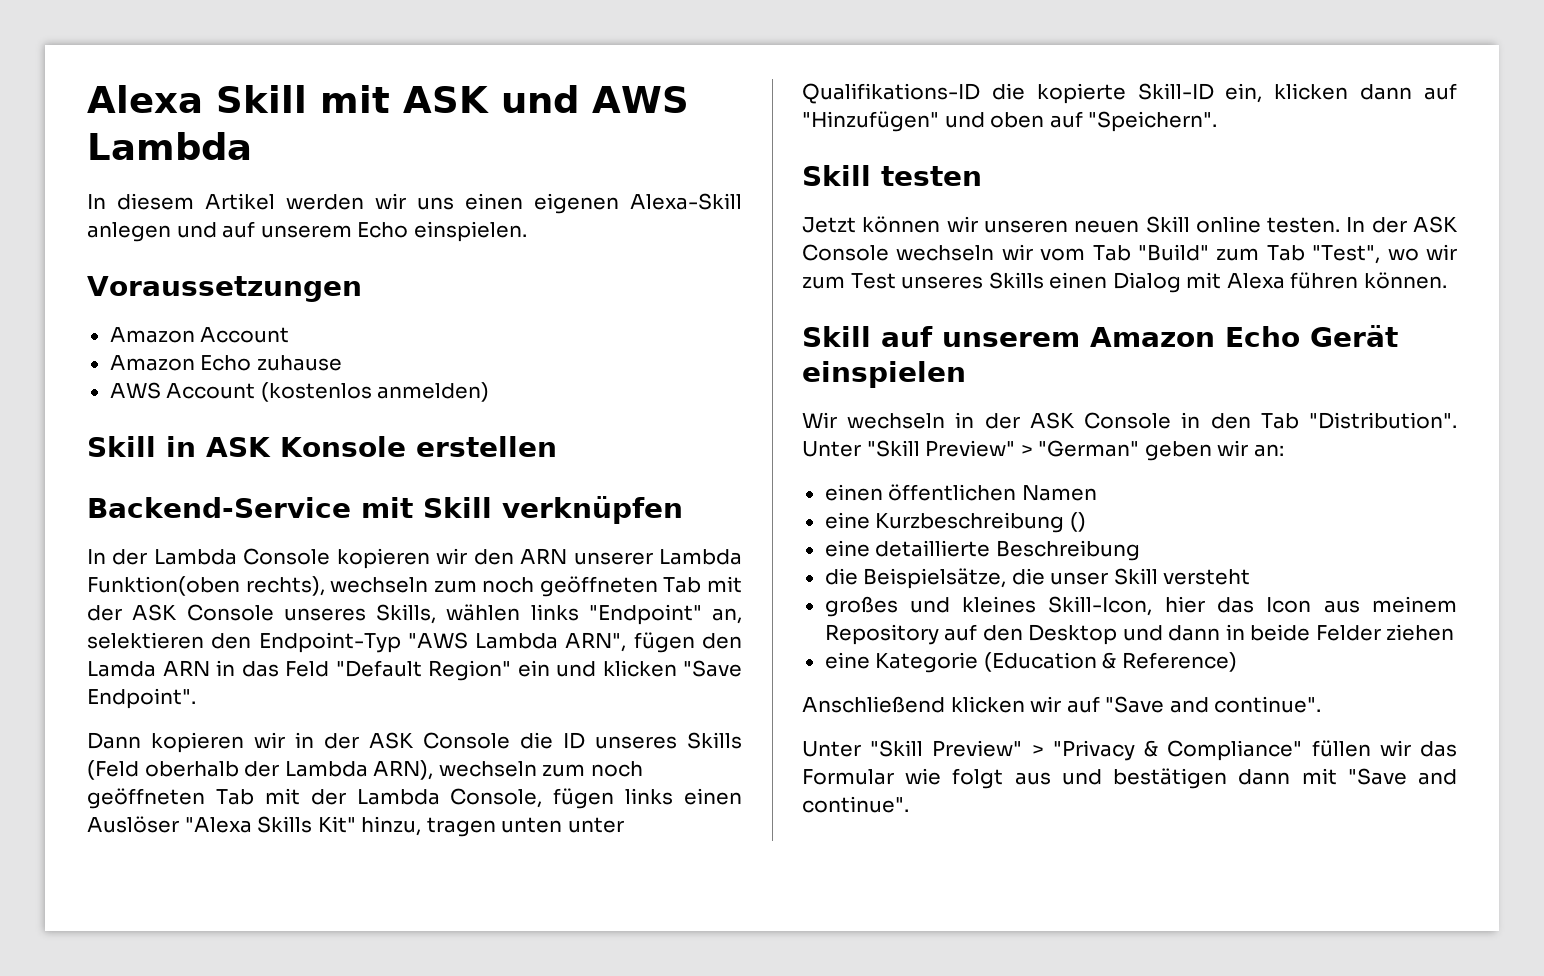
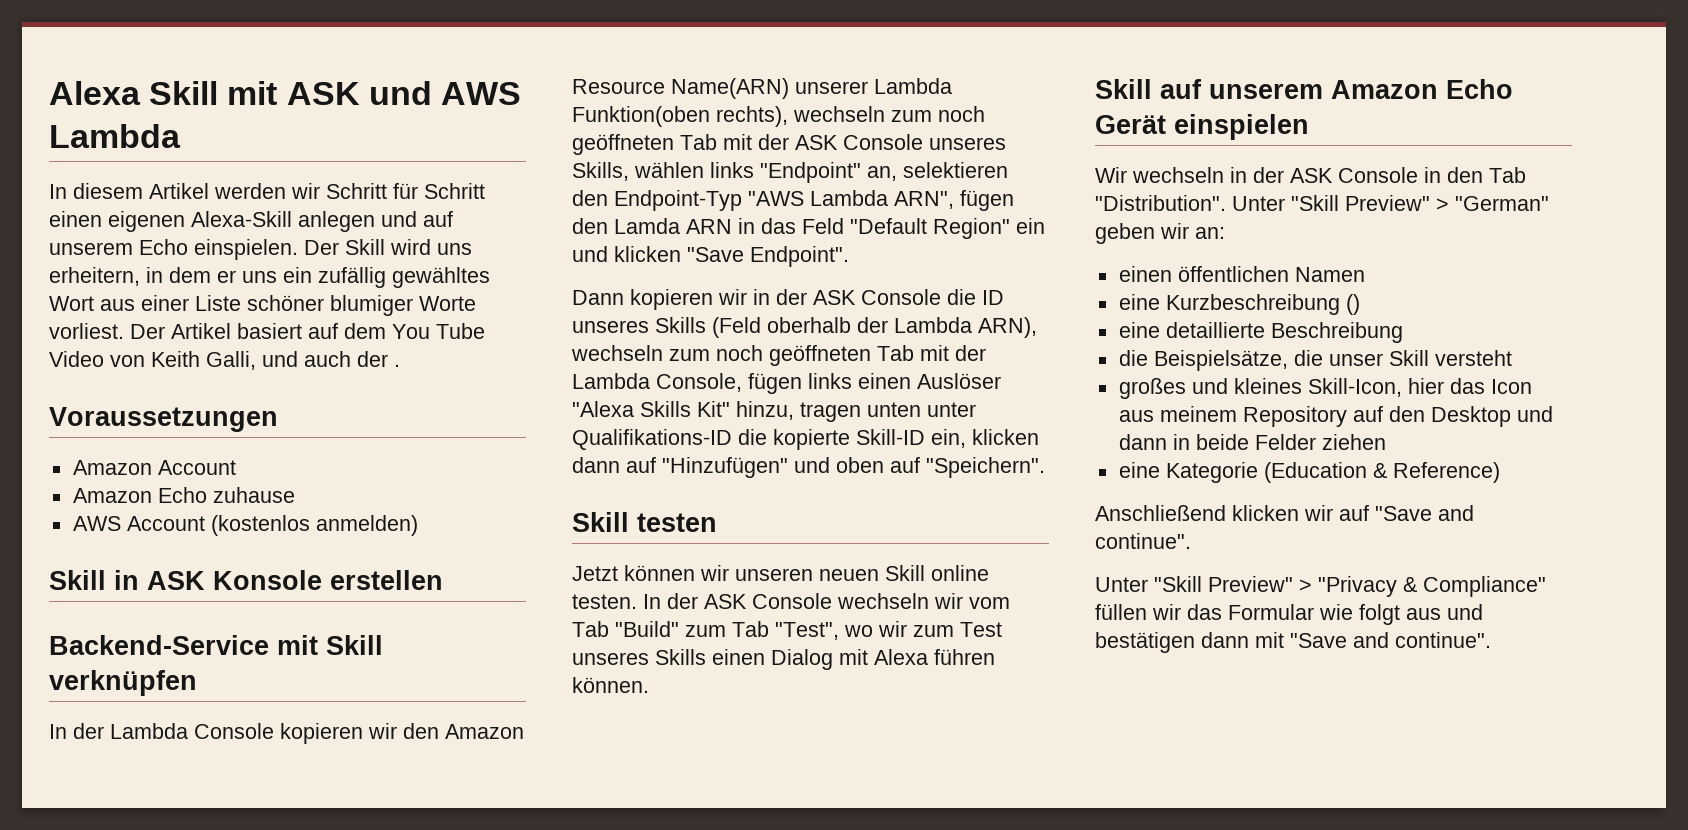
- In diesem Artikel werden wir uns einen eigenen Alexa-Skill anlegen und auf unserem Echo einspielen.
+ In diesem Artikel werden wir Schritt für Schritt einen eigenen Alexa-Skill anlegen und auf unserem Echo einspielen. Der Skill wird uns erheitern, in dem er uns ein zufällig gewähltes Wort aus einer Liste schöner blumiger Worte vorliest. Der Artikel basiert auf dem You Tube Video von Keith Galli, und auch der .
- In der Lambda Console kopieren wir den ARN unserer Lambda Funktion(oben rechts), wechseln zum noch geöffneten Tab mit der ASK Console unseres Skills, wählen links "Endpoint" an, selektieren den Endpoint-Typ "AWS Lambda ARN", fügen den Lamda ARN in das Feld "Default Region" ein und klicken "Save Endpoint".
+ In der Lambda Console kopieren wir den Amazon Resource Name(ARN) unserer Lambda Funktion(oben rechts), wechseln zum noch geöffneten Tab mit der ASK Console unseres Skills, wählen links "Endpoint" an, selektieren den Endpoint-Typ "AWS Lambda ARN", fügen den Lamda ARN in das Feld "Default Region" ein und klicken "Save Endpoint".

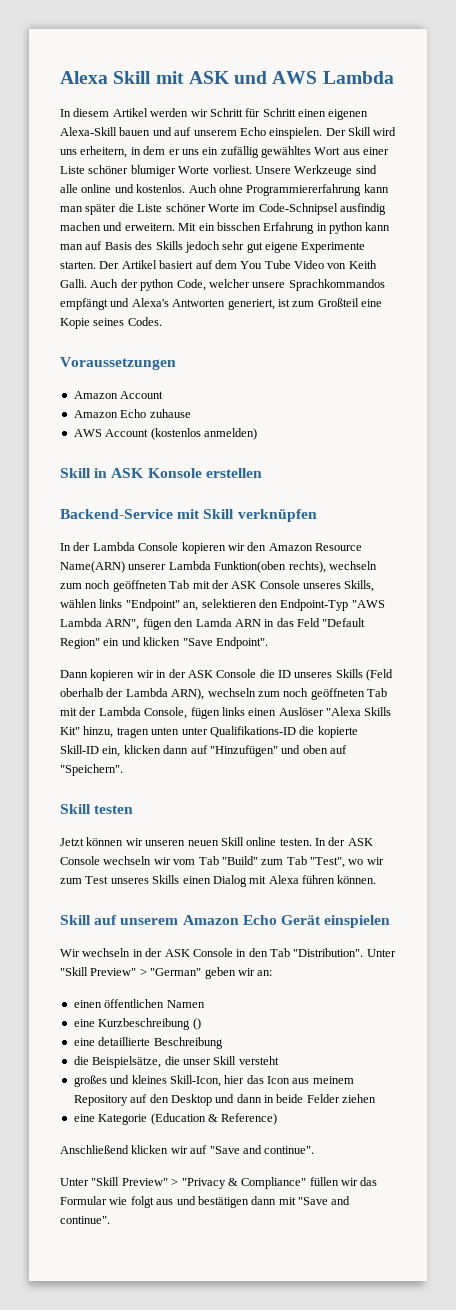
- In diesem Artikel werden wir Schritt für Schritt einen eigenen Alexa-Skill anlegen und auf unserem Echo einspielen.
+ In diesem Artikel werden wir Schritt für Schritt einen eigenen Alexa-Skill bauen und auf unserem Echo einspielen.
+ Unsere Werkzeuge sind alle online und kostenlos. Auch ohne Programmiererfahrung kann man später die Liste schöner Worte im Code-Schnipsel ausfindig machen und erweitern. Mit ein bisschen Erfahrung in python kann man auf Basis des Skills jedoch sehr gut eigene Experimente starten.
- Der Artikel basiert auf dem You Tube Video von Keith Galli, und auch der .
+ Der Artikel basiert auf dem You Tube Video von Keith Galli. Auch der python Code, welcher unsere Sprachkommandos empfängt und Alexa's Antworten generiert, ist zum Großteil eine Kopie seines Codes.

